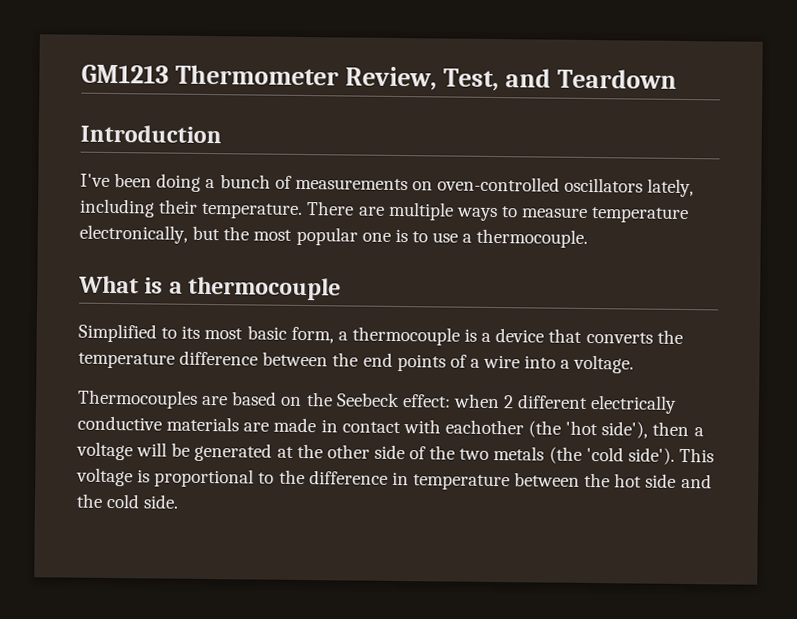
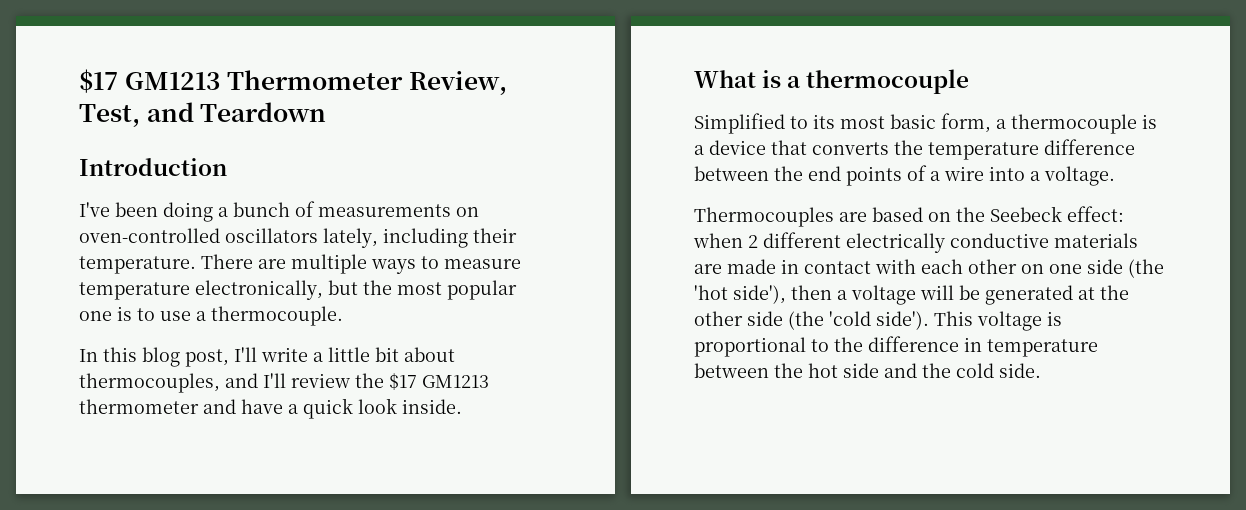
- GM1213 Thermometer Review, Test, and Teardown
+ $17 GM1213 Thermometer Review, Test, and Teardown
+ In this blog post, I'll write a little bit about thermocouples, and I'll review the $17 GM1213 thermometer and have a quick look inside.
- Thermocouples are based on the Seebeck effect: when 2 different electrically conductive materials are made in contact with eachother (the 'hot side'), then a voltage will be generated at the other side of the two metals (the 'cold side').
+ Thermocouples are based on the Seebeck effect: when 2 different electrically conductive materials are made in contact with each other on one side (the 'hot side'), then a voltage will be generated at the other side (the 'cold side').

